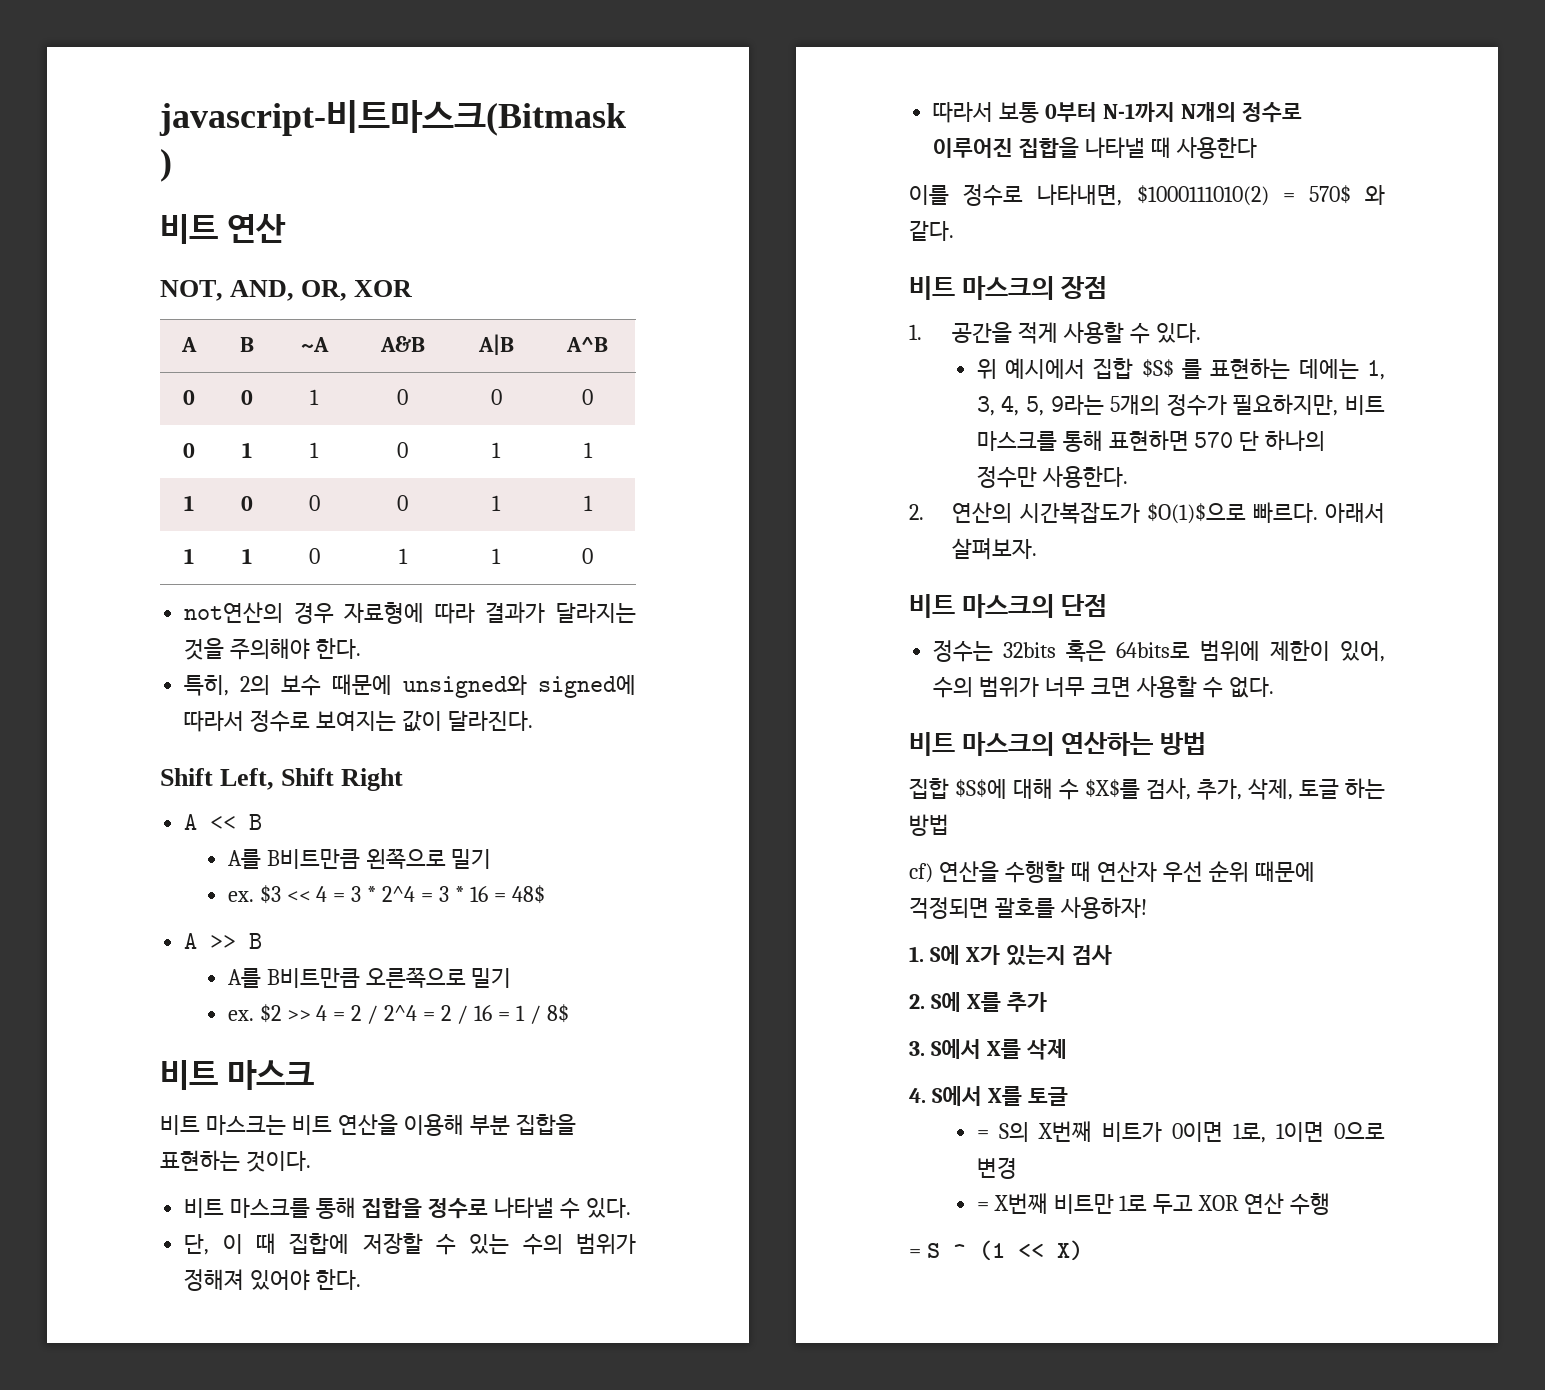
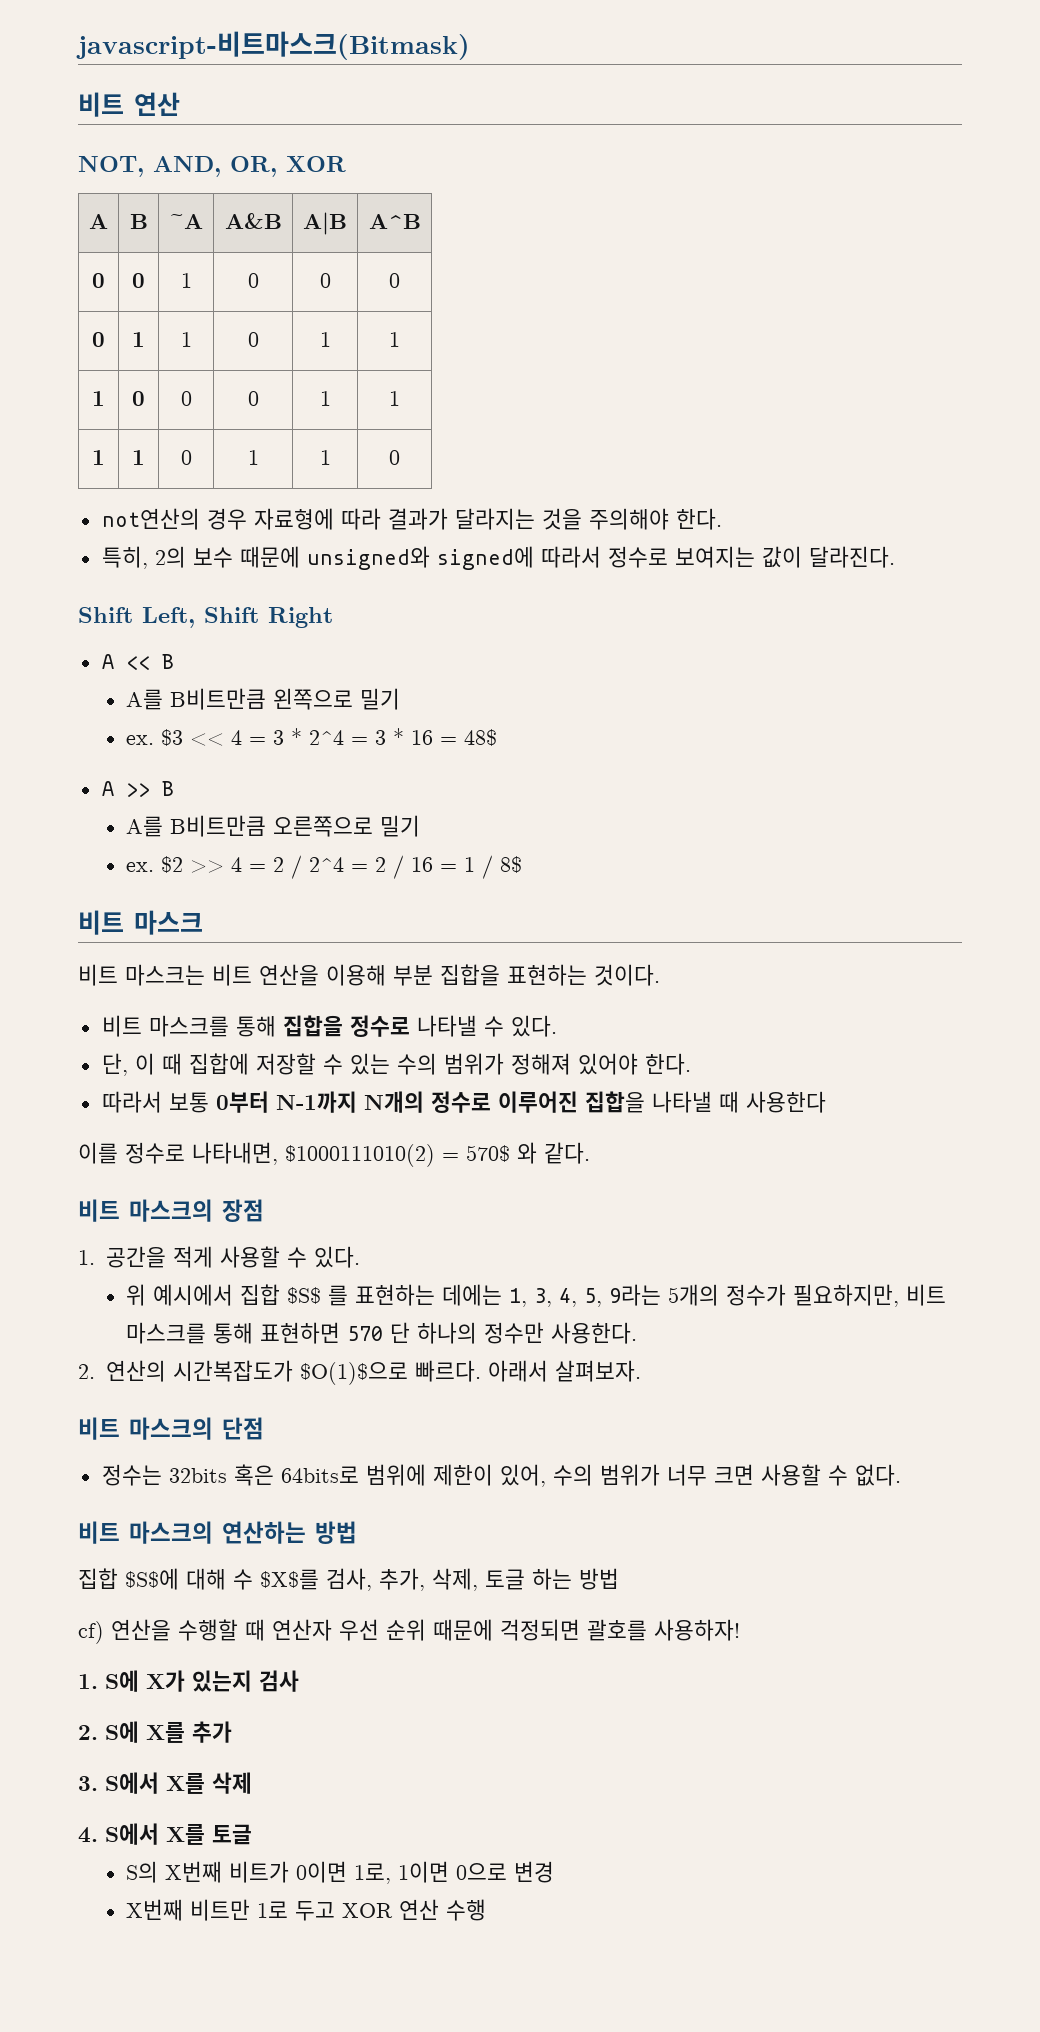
- = S의 X번째 비트가 0이면 1로, 1이면 0으로 변경
+ S의 X번째 비트가 0이면 1로, 1이면 0으로 변경
- = X번째 비트만 1로 두고 XOR 연산 수행
+ X번째 비트만 1로 두고 XOR 연산 수행
- = S ^ (1 << X)

